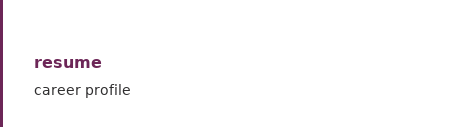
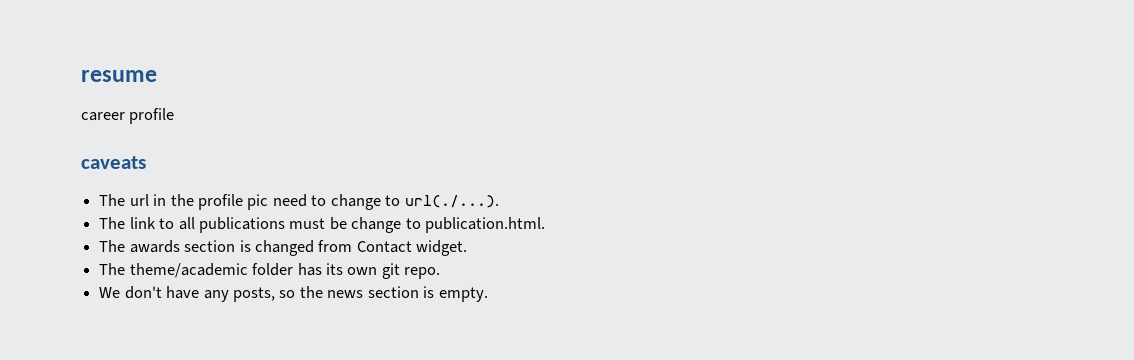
+ caveats
+ The url in the profile pic need to change to url(./...).
+ The link to all publications must be change to publication.html.
+ The awards section is changed from Contact widget.
+ The theme/academic folder has its own git repo.
+ We don't have any posts, so the news section is empty.

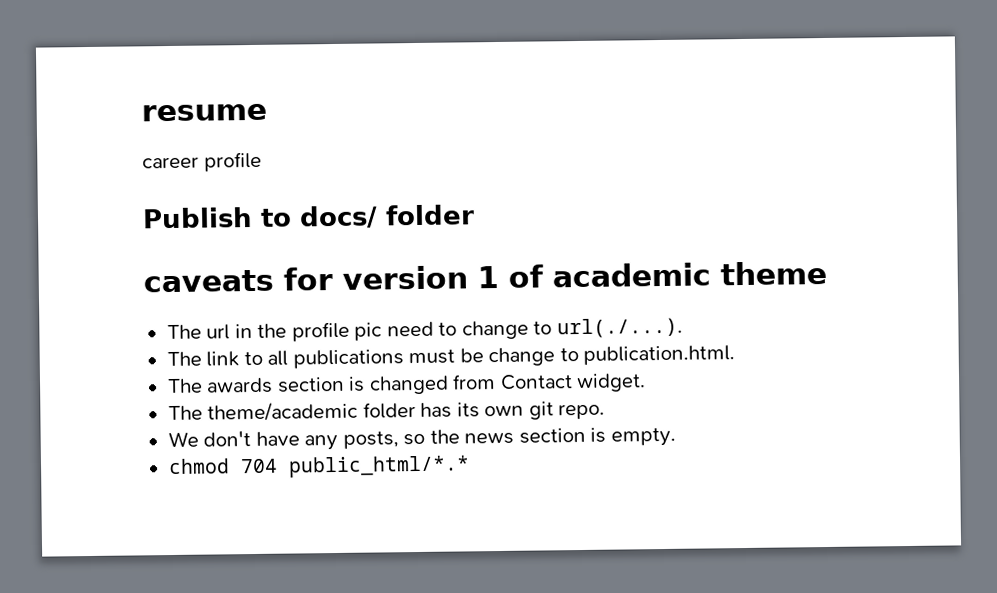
- caveats
+ Publish to docs/ folder
+ caveats for version 1 of academic theme
+ chmod 704 public_html/*.*

